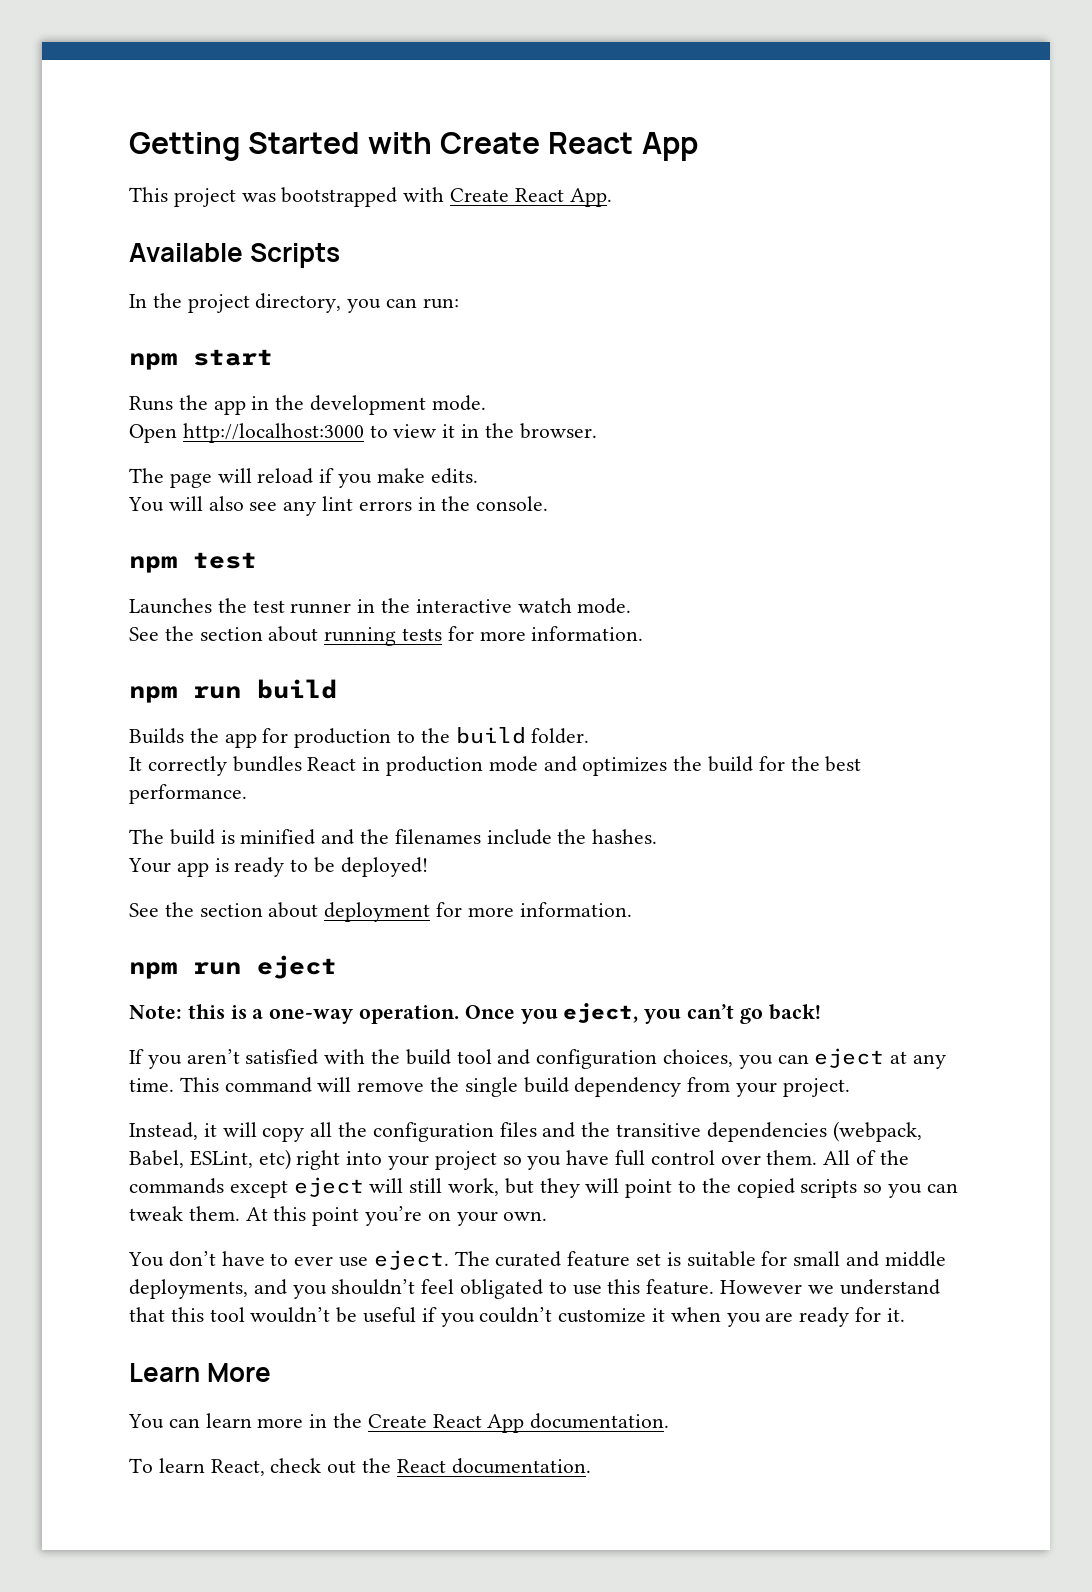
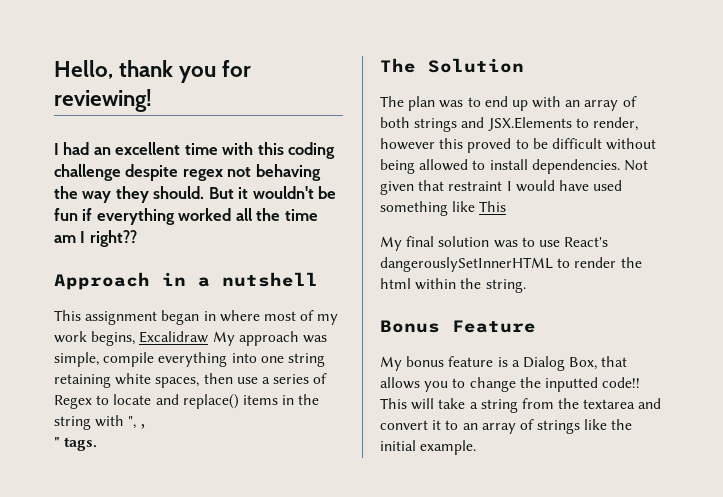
- Getting Started with Create React App
- This project was bootstrapped with Create React App.
- Available Scripts
- In the project directory, you can run:
- npm start
- Runs the app in the development mode.
- Open http://localhost:3000 to view it in the browser.
- The page will reload if you make edits.
- You will also see any lint errors in the console.
- npm test
- Launches the test runner in the interactive watch mode.
- See the section about running tests for more information.
- npm run build
- Builds the app for production to the build folder.
- It correctly bundles React in production mode and optimizes the build for the best performance.
- The build is minified and the filenames include the hashes.
- Your app is ready to be deployed!
- See the section about deployment for more information.
- npm run eject
- Note: this is a one-way operation. Once you eject, you can’t go back!
- If you aren’t satisfied with the build tool and configuration choices, you can eject at any time. This command will remove the single build dependency from your project.
- Instead, it will copy all the configuration files and the transitive dependencies (webpack, Babel, ESLint, etc) right into your project so you have full control over them. All of the commands except eject will still work, but they will point to the copied scripts so you can tweak them. At this point you’re on your own.
- You don’t have to ever use eject. The curated feature set is suitable for small and middle deployments, and you shouldn’t feel obligated to use this feature. However we understand that this tool wouldn’t be useful if you couldn’t customize it when you are ready for it.
- Learn More
- You can learn more in the Create React App documentation.
- To learn React, check out the React documentation.
+ Hello, thank you for reviewing!
+ I had an excellent time with this coding challenge despite regex not behaving the way they should. But it wouldn't be fun if everything worked all the time am I right??
+ Approach in a nutshell
+ This assignment began in where most of my work begins, Excalidraw My approach was simple, compile everything into one string retaining white spaces, then use a series of Regex to locate and replace() items in the string with ", ,
+ " tags.
+ The Solution
+ The plan was to end up with an array of both strings and JSX.Elements to render, however this proved to be difficult without being allowed to install dependencies. Not given that restraint I would have used something like This
+ My final solution was to use React's dangerouslySetInnerHTML to render the html within the string.
+ Bonus Feature
+ My bonus feature is a Dialog Box, that allows you to change the inputted code!! This will take a string from the textarea and convert it to an array of strings like the initial example.

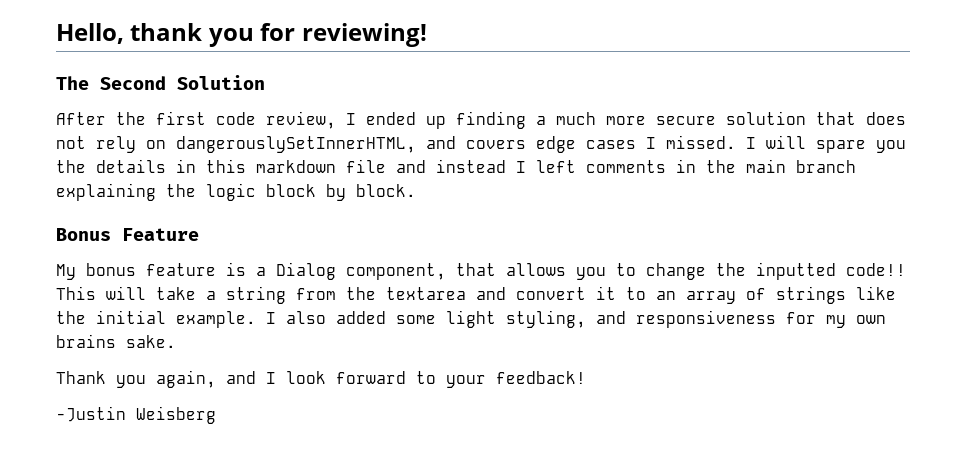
- I had an excellent time with this coding challenge despite regex not behaving the way they should. But it wouldn't be fun if everything worked all the time am I right??
- Approach in a nutshell
- This assignment began in where most of my work begins, Excalidraw My approach was simple, compile everything into one string retaining white spaces, then use a series of Regex to locate and replace() items in the string with ", ,
- " tags.
- The Solution
- The plan was to end up with an array of both strings and JSX.Elements to render, however this proved to be difficult without being allowed to install dependencies. Not given that restraint I would have used something like This
- My final solution was to use React's dangerouslySetInnerHTML to render the html within the string.
+ The Second Solution
+ After the first code review, I ended up finding a much more secure solution that does not rely on dangerouslySetInnerHTML, and covers edge cases I missed. I will spare you the details in this markdown file and instead I left comments in the main branch explaining the logic block by block.
- My bonus feature is a Dialog Box, that allows you to change the inputted code!!
+ My bonus feature is a Dialog component, that allows you to change the inputted code!!
+ I also added some light styling, and responsiveness for my own brains sake.
+ Thank you again, and I look forward to your feedback!
+ -Justin Weisberg

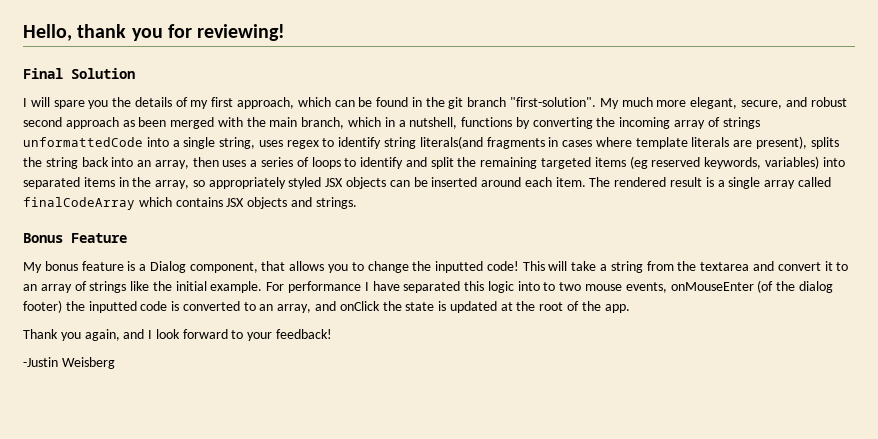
- The Second Solution
+ Final Solution
- After the first code review, I ended up finding a much more secure solution that does not rely on dangerouslySetInnerHTML, and covers edge cases I missed. I will spare you the details in this markdown file and instead I left comments in the main branch explaining the logic block by block.
+ I will spare you the details of my first approach, which can be found in the git branch "first-solution". My much more elegant, secure, and robust second approach as been merged with the main branch, which in a nutshell, functions by converting the incoming array of strings unformattedCode into a single string, uses regex to identify string literals(and fragments in cases where template literals are present), splits the string back into an array, then uses a series of loops to identify and split the remaining targeted items (eg reserved keywords, variables) into separated items in the array, so appropriately styled JSX objects can be inserted around each item. The rendered result is a single array called finalCodeArray which contains JSX objects and strings.
- My bonus feature is a Dialog component, that allows you to change the inputted code!!
+ My bonus feature is a Dialog component, that allows you to change the inputted code!
- I also added some light styling, and responsiveness for my own brains sake.
+ For performance I have separated this logic into to two mouse events, onMouseEnter (of the dialog footer) the inputted code is converted to an array, and onClick the state is updated at the root of the app.

